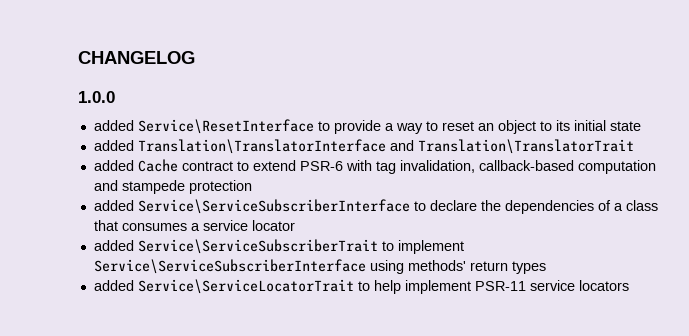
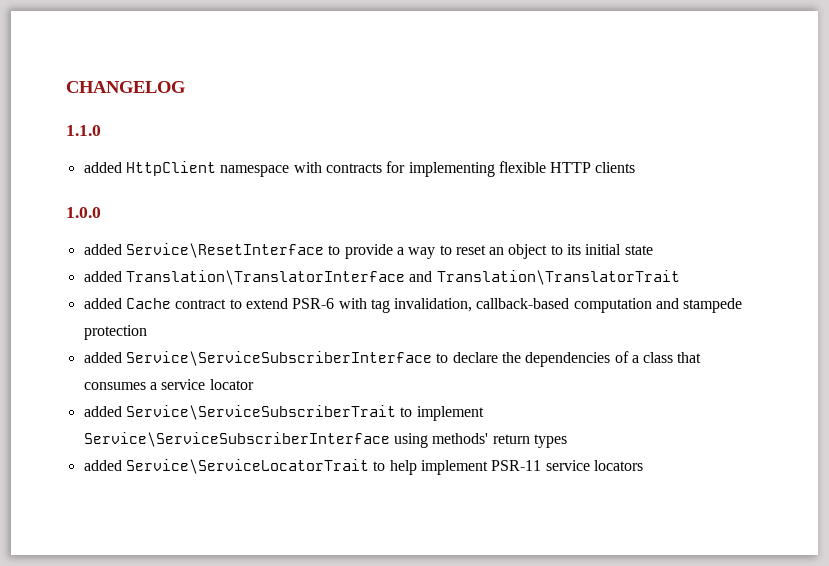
+ 1.1.0
+ added HttpClient namespace with contracts for implementing flexible HTTP clients

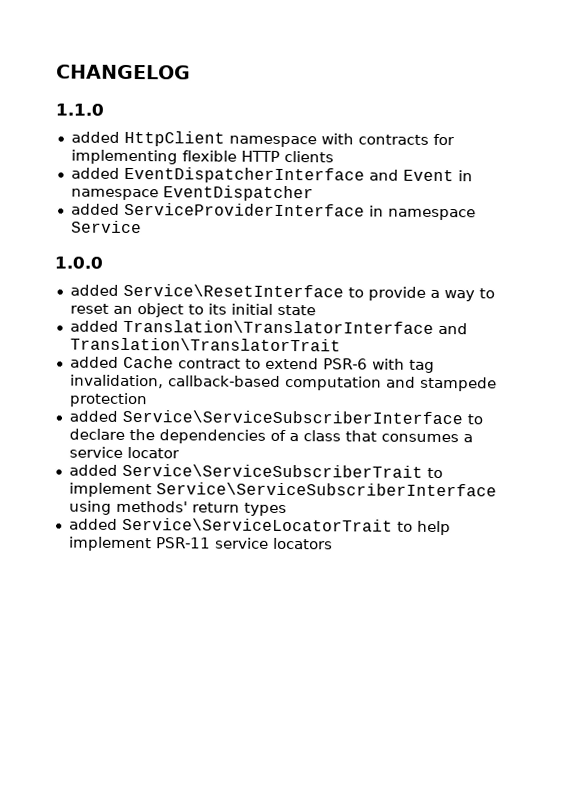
+ added EventDispatcherInterface and Event in namespace EventDispatcher
+ added ServiceProviderInterface in namespace Service

